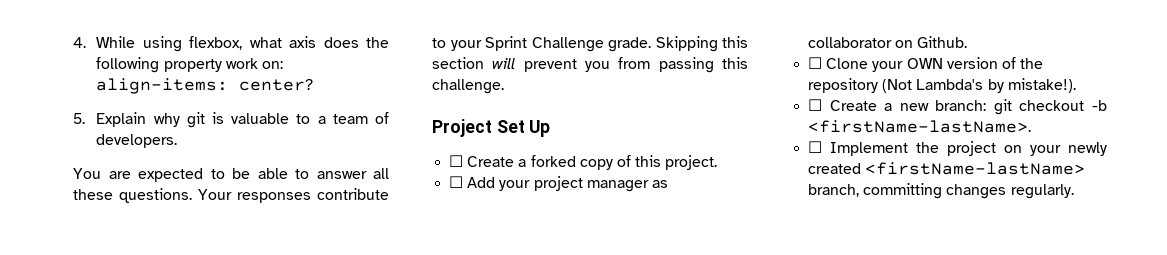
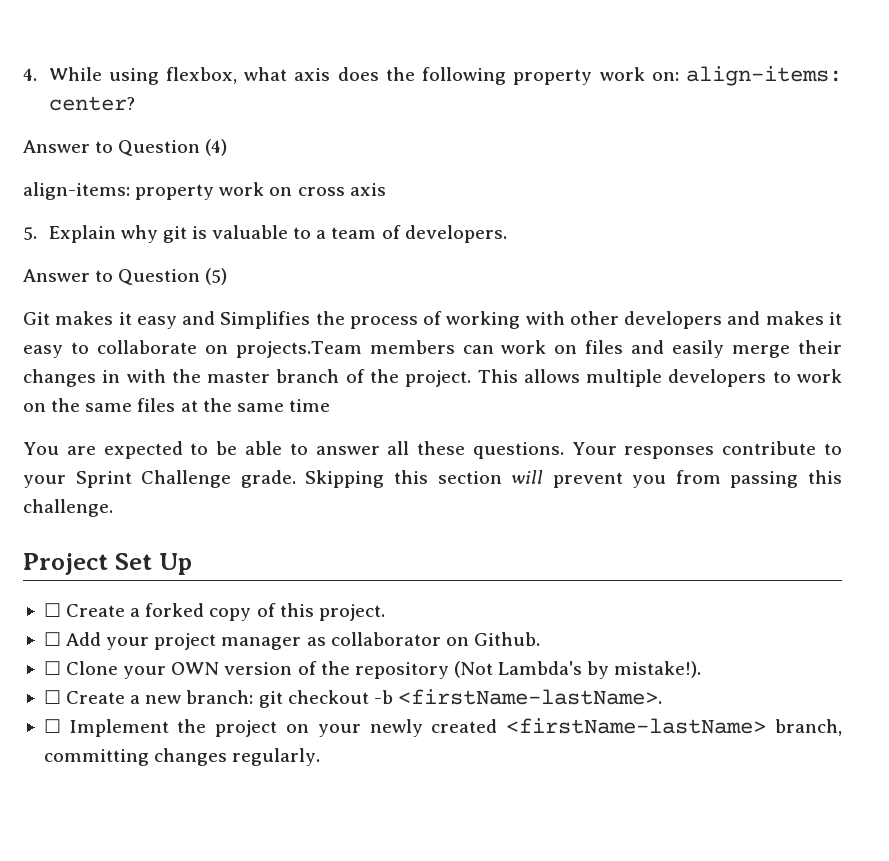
+ Answer to Question (4)
+ align-items: property work on cross axis
+ Answer to Question (5)
+ Git makes it easy and Simplifies the process of working with other developers and makes it easy to collaborate on projects.Team members can work on files and easily merge their changes in with the master branch of the project. This allows multiple developers to work on the same files at the same time

